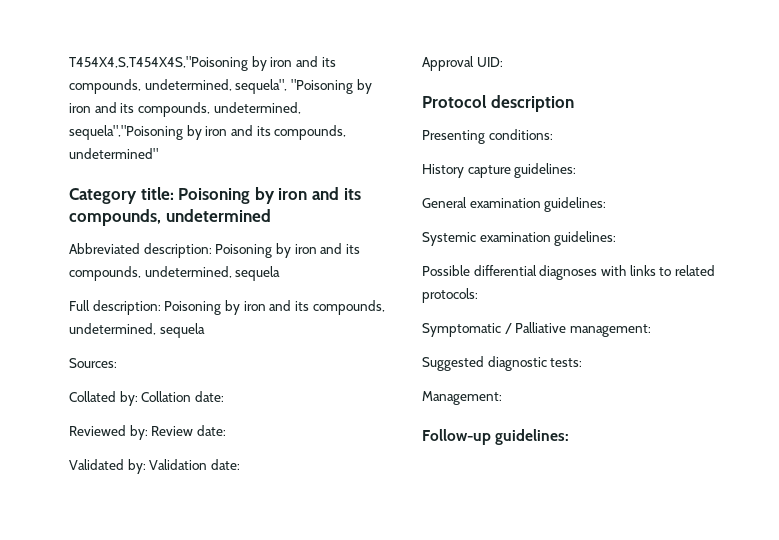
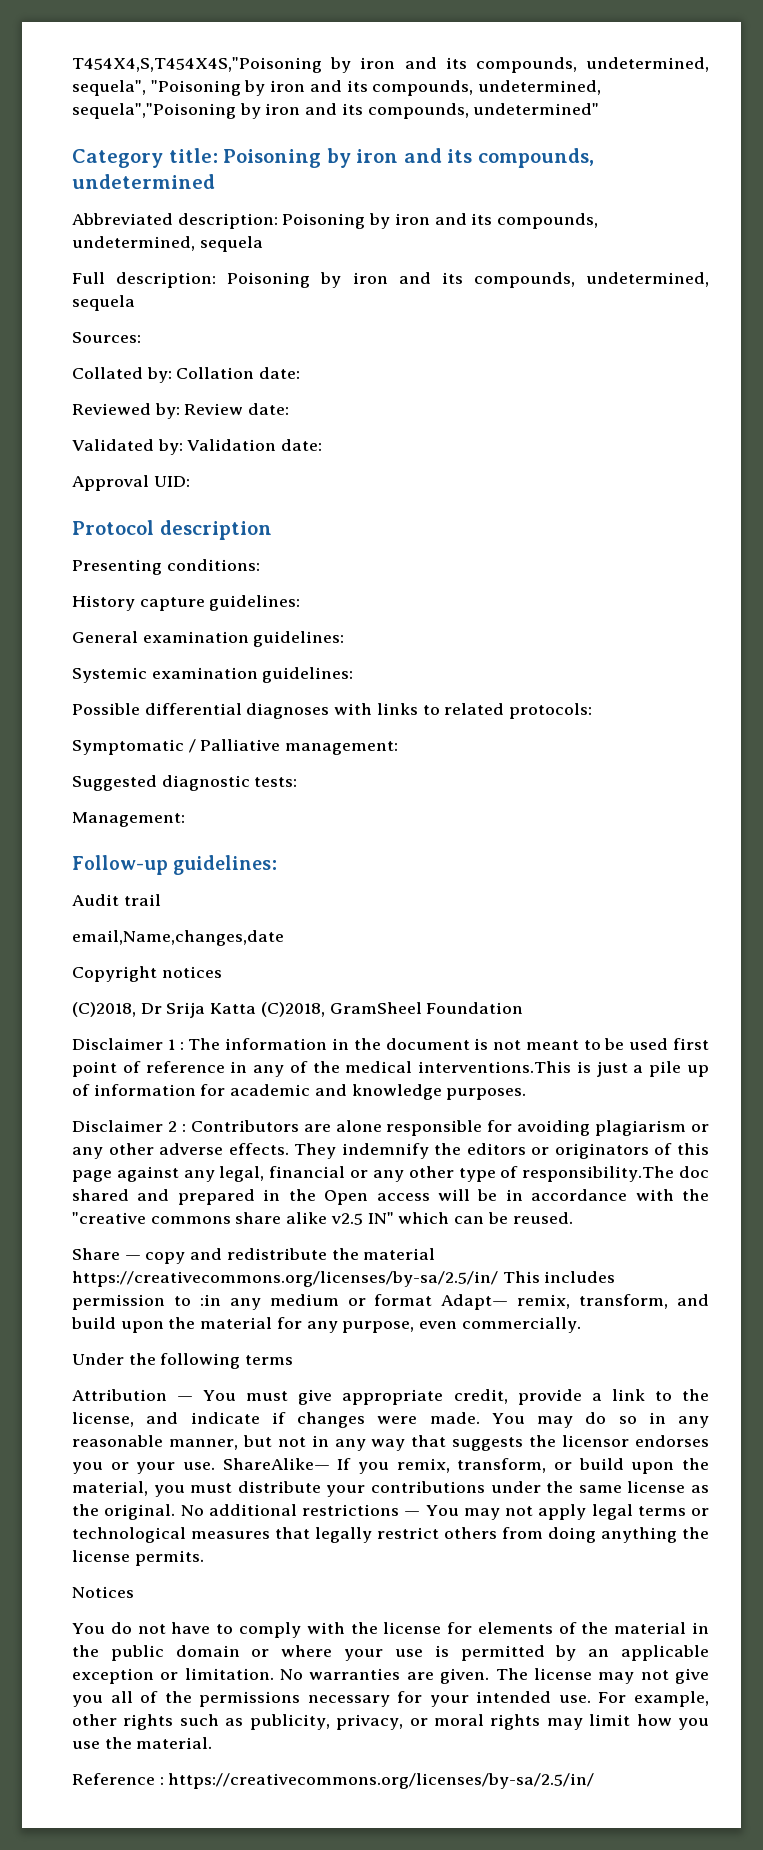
+ Audit trail
+ email,Name,changes,date
+ Copyright notices
+ (C)2018, Dr Srija Katta (C)2018, GramSheel Foundation
+ Disclaimer 1 : The information in the document is not meant to be used first point of reference in any of the medical interventions.This is just a pile up of information for academic and knowledge purposes.
+ Disclaimer 2 : Contributors are alone responsible for avoiding plagiarism or any other adverse effects. They indemnify the editors or originators of this page against any legal, financial or any other type of responsibility.The doc shared and prepared in the Open access will be in accordance with the "creative commons share alike v2.5 IN" which can be reused.
+ Share — copy and redistribute the material https://creativecommons.org/licenses/by-sa/2.5/in/ This includes permission to :in any medium or format Adapt— remix, transform, and build upon the material for any purpose, even commercially.
+ Under the following terms
+ Attribution — You must give appropriate credit, provide a link to the license, and indicate if changes were made. You may do so in any reasonable manner, but not in any way that suggests the licensor endorses you or your use. ShareAlike— If you remix, transform, or build upon the material, you must distribute your contributions under the same license as the original. No additional restrictions — You may not apply legal terms or technological measures that legally restrict others from doing anything the license permits.
+ Notices
+ You do not have to comply with the license for elements of the material in the public domain or where your use is permitted by an applicable exception or limitation. No warranties are given. The license may not give you all of the permissions necessary for your intended use. For example, other rights such as publicity, privacy, or moral rights may limit how you use the material.
+ Reference : https://creativecommons.org/licenses/by-sa/2.5/in/

